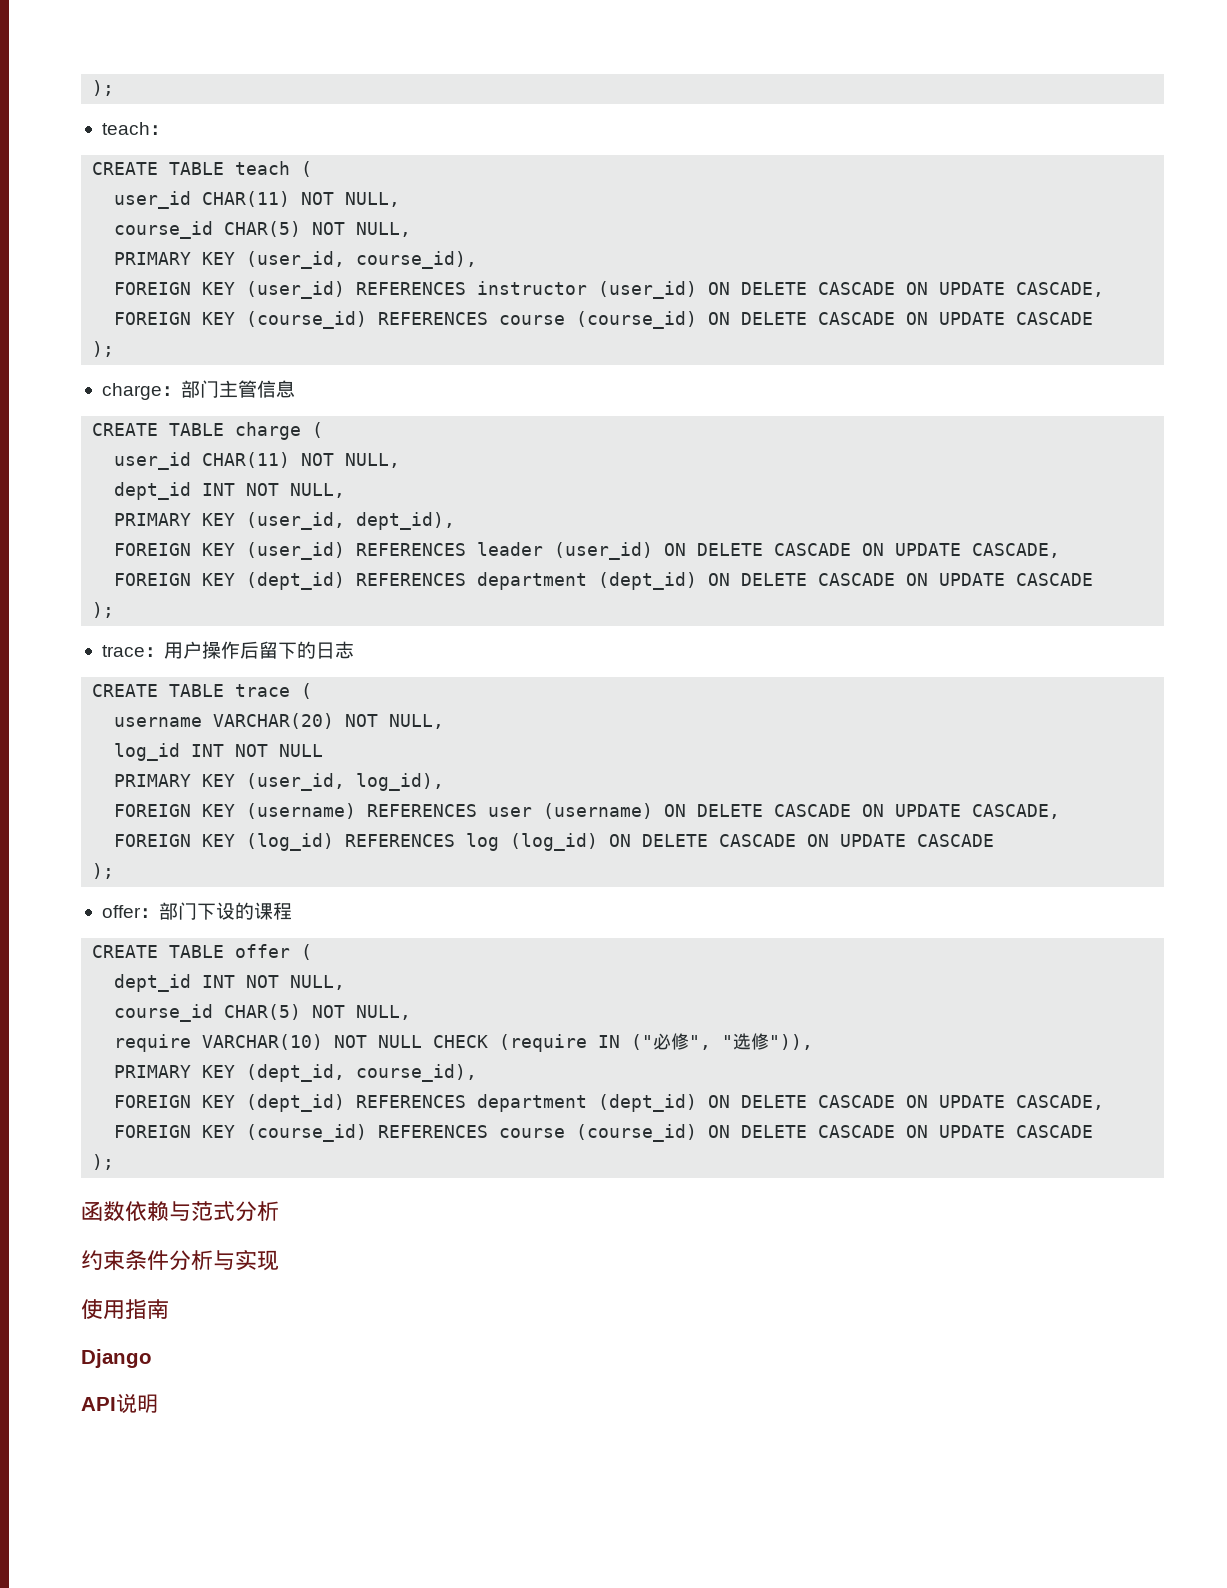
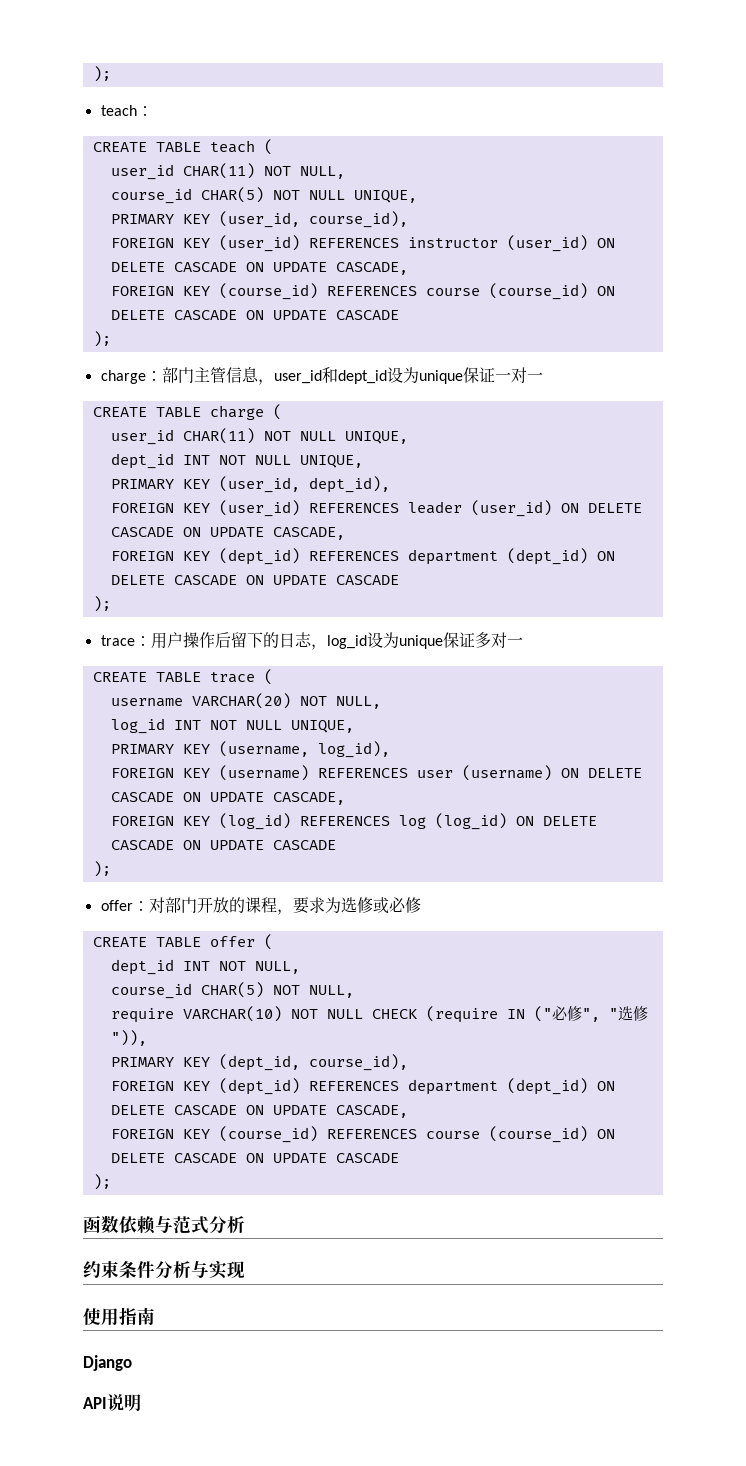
  CREATE TABLE teach (
  user_id CHAR(11) NOT NULL,
- course_id CHAR(5) NOT NULL,
+ course_id CHAR(5) NOT NULL UNIQUE,
- charge：部门主管信息
+ charge：部门主管信息，user_id和dept_id设为unique保证一对一
  CREATE TABLE charge (
- user_id CHAR(11) NOT NULL,
- dept_id INT NOT NULL,
+ user_id CHAR(11) NOT NULL UNIQUE,
+ dept_id INT NOT NULL UNIQUE,
- trace：用户操作后留下的日志
+ trace：用户操作后留下的日志，log_id设为unique保证多对一
- log_id INT NOT NULL
- PRIMARY KEY (user_id, log_id),
+ log_id INT NOT NULL UNIQUE,
+ PRIMARY KEY (username, log_id),
- offer：部门下设的课程
+ offer：对部门开放的课程，要求为选修或必修

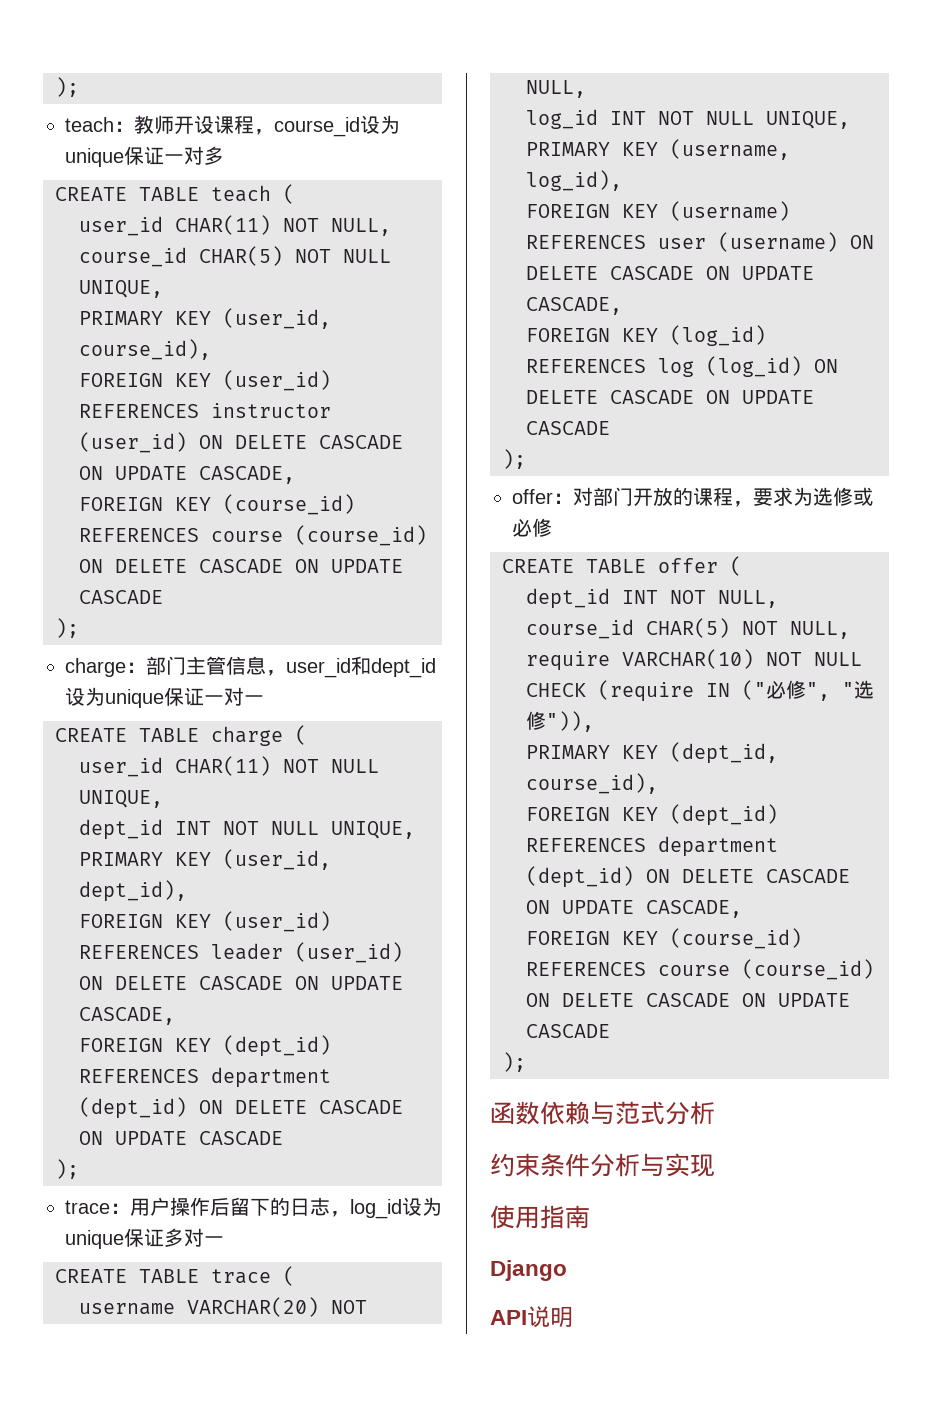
- teach：
+ teach：教师开设课程，course_id设为unique保证一对多

